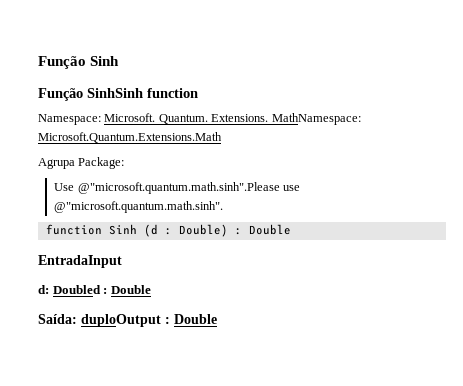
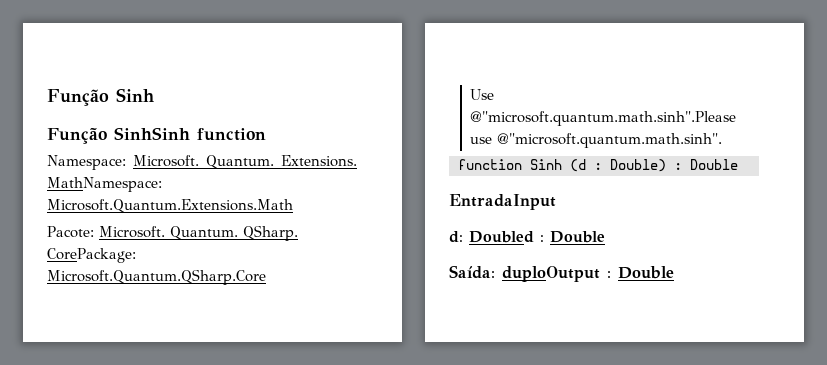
- Agrupa Package:
+ Pacote: Microsoft. Quantum. QSharp. CorePackage: Microsoft.Quantum.QSharp.Core

